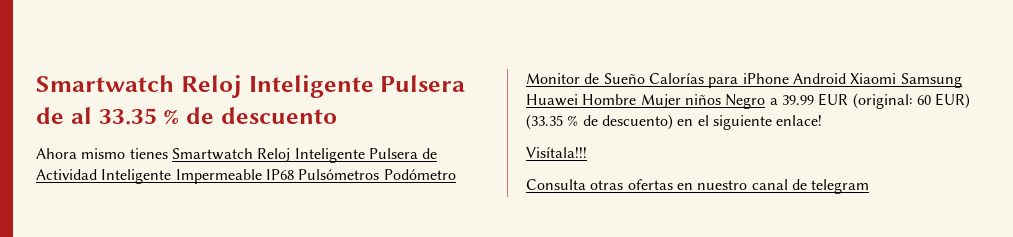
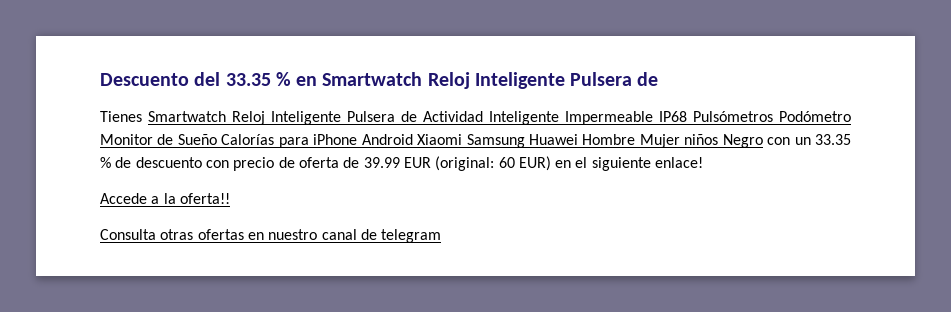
- Smartwatch Reloj Inteligente Pulsera de al 33.35 % de descuento
- Ahora mismo tienes Smartwatch Reloj Inteligente Pulsera de Actividad Inteligente Impermeable IP68 Pulsómetros Podómetro Monitor de Sueño Calorías para iPhone Android Xiaomi Samsung Huawei Hombre Mujer niños Negro a 39.99 EUR (original: 60 EUR) (33.35 % de descuento) en el siguiente enlace!
+ Descuento del 33.35 % en Smartwatch Reloj Inteligente Pulsera de
+ Tienes Smartwatch Reloj Inteligente Pulsera de Actividad Inteligente Impermeable IP68 Pulsómetros Podómetro Monitor de Sueño Calorías para iPhone Android Xiaomi Samsung Huawei Hombre Mujer niños Negro con un 33.35 % de descuento con precio de oferta de 39.99 EUR (original: 60 EUR) en el siguiente enlace!
- Visítala!!!
+ Accede a la oferta!!

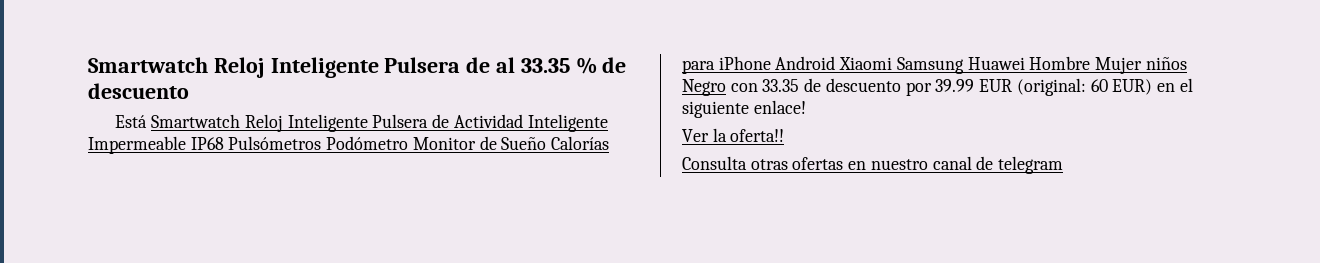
- Descuento del 33.35 % en Smartwatch Reloj Inteligente Pulsera de
- Tienes Smartwatch Reloj Inteligente Pulsera de Actividad Inteligente Impermeable IP68 Pulsómetros Podómetro Monitor de Sueño Calorías para iPhone Android Xiaomi Samsung Huawei Hombre Mujer niños Negro con un 33.35 % de descuento con precio de oferta de 39.99 EUR (original: 60 EUR) en el siguiente enlace!
+ Smartwatch Reloj Inteligente Pulsera de al 33.35 % de descuento
+ Está Smartwatch Reloj Inteligente Pulsera de Actividad Inteligente Impermeable IP68 Pulsómetros Podómetro Monitor de Sueño Calorías para iPhone Android Xiaomi Samsung Huawei Hombre Mujer niños Negro con 33.35 de descuento por 39.99 EUR (original: 60 EUR) en el siguiente enlace!
- Accede a la oferta!!
+ Ver la oferta!!

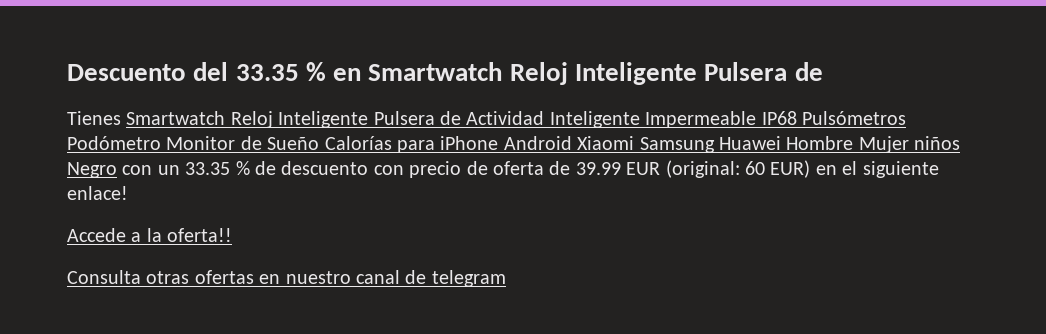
- Smartwatch Reloj Inteligente Pulsera de al 33.35 % de descuento
- Está Smartwatch Reloj Inteligente Pulsera de Actividad Inteligente Impermeable IP68 Pulsómetros Podómetro Monitor de Sueño Calorías para iPhone Android Xiaomi Samsung Huawei Hombre Mujer niños Negro con 33.35 de descuento por 39.99 EUR (original: 60 EUR) en el siguiente enlace!
+ Descuento del 33.35 % en Smartwatch Reloj Inteligente Pulsera de
+ Tienes Smartwatch Reloj Inteligente Pulsera de Actividad Inteligente Impermeable IP68 Pulsómetros Podómetro Monitor de Sueño Calorías para iPhone Android Xiaomi Samsung Huawei Hombre Mujer niños Negro con un 33.35 % de descuento con precio de oferta de 39.99 EUR (original: 60 EUR) en el siguiente enlace!
- Ver la oferta!!
+ Accede a la oferta!!

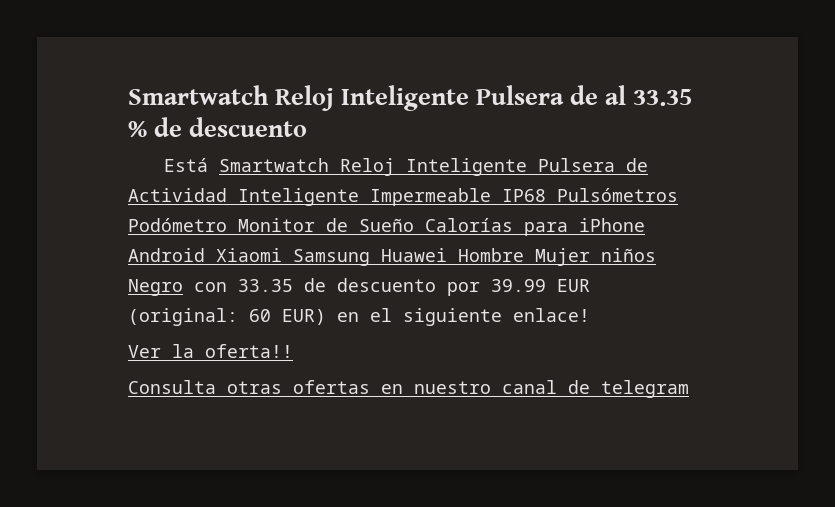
- Descuento del 33.35 % en Smartwatch Reloj Inteligente Pulsera de
- Tienes Smartwatch Reloj Inteligente Pulsera de Actividad Inteligente Impermeable IP68 Pulsómetros Podómetro Monitor de Sueño Calorías para iPhone Android Xiaomi Samsung Huawei Hombre Mujer niños Negro con un 33.35 % de descuento con precio de oferta de 39.99 EUR (original: 60 EUR) en el siguiente enlace!
+ Smartwatch Reloj Inteligente Pulsera de al 33.35 % de descuento
+ Está Smartwatch Reloj Inteligente Pulsera de Actividad Inteligente Impermeable IP68 Pulsómetros Podómetro Monitor de Sueño Calorías para iPhone Android Xiaomi Samsung Huawei Hombre Mujer niños Negro con 33.35 de descuento por 39.99 EUR (original: 60 EUR) en el siguiente enlace!
- Accede a la oferta!!
+ Ver la oferta!!

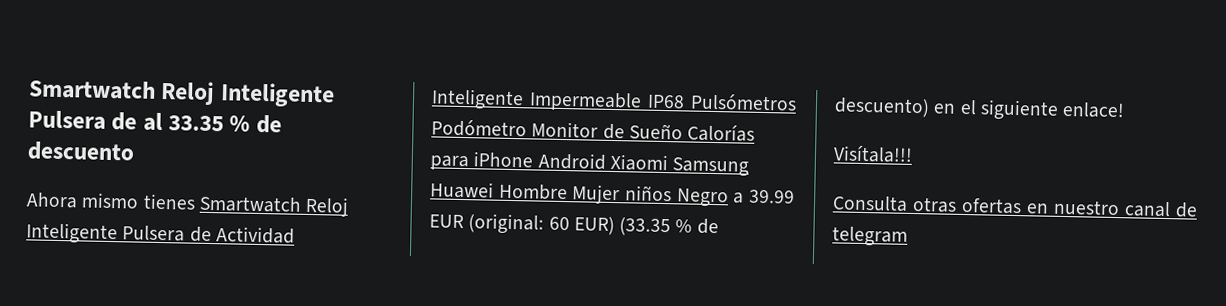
- Está Smartwatch Reloj Inteligente Pulsera de Actividad Inteligente Impermeable IP68 Pulsómetros Podómetro Monitor de Sueño Calorías para iPhone Android Xiaomi Samsung Huawei Hombre Mujer niños Negro con 33.35 de descuento por 39.99 EUR (original: 60 EUR) en el siguiente enlace!
+ Ahora mismo tienes Smartwatch Reloj Inteligente Pulsera de Actividad Inteligente Impermeable IP68 Pulsómetros Podómetro Monitor de Sueño Calorías para iPhone Android Xiaomi Samsung Huawei Hombre Mujer niños Negro a 39.99 EUR (original: 60 EUR) (33.35 % de descuento) en el siguiente enlace!
- Ver la oferta!!
+ Visítala!!!

